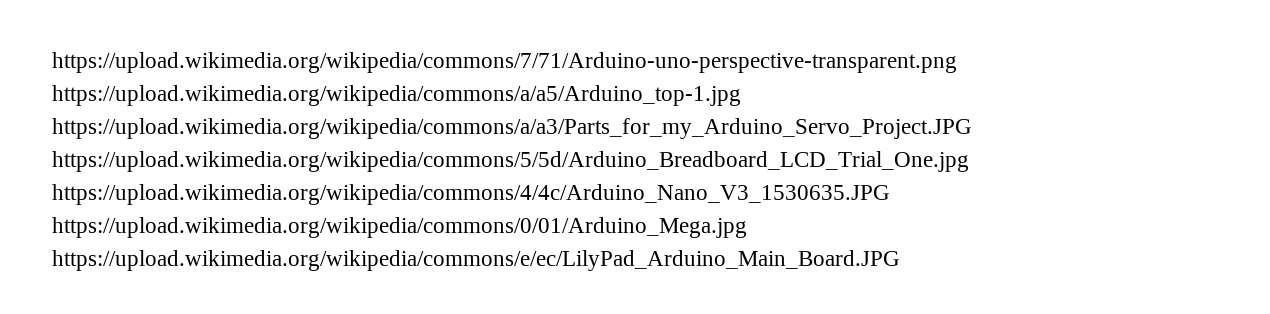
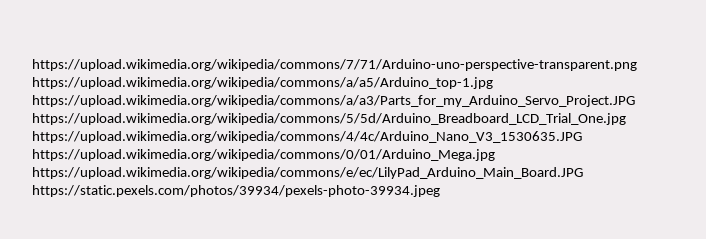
- https://upload.wikimedia.org/wikipedia/commons/7/71/Arduino-uno-perspective-transparent.png https://upload.wikimedia.org/wikipedia/commons/a/a5/Arduino_top-1.jpg https://upload.wikimedia.org/wikipedia/commons/a/a3/Parts_for_my_Arduino_Servo_Project.JPG https://upload.wikimedia.org/wikipedia/commons/5/5d/Arduino_Breadboard_LCD_Trial_One.jpg https://upload.wikimedia.org/wikipedia/commons/4/4c/Arduino_Nano_V3_1530635.JPG https://upload.wikimedia.org/wikipedia/commons/0/01/Arduino_Mega.jpg https://upload.wikimedia.org/wikipedia/commons/e/ec/LilyPad_Arduino_Main_Board.JPG
+ https://upload.wikimedia.org/wikipedia/commons/7/71/Arduino-uno-perspective-transparent.png https://upload.wikimedia.org/wikipedia/commons/a/a5/Arduino_top-1.jpg https://upload.wikimedia.org/wikipedia/commons/a/a3/Parts_for_my_Arduino_Servo_Project.JPG https://upload.wikimedia.org/wikipedia/commons/5/5d/Arduino_Breadboard_LCD_Trial_One.jpg https://upload.wikimedia.org/wikipedia/commons/4/4c/Arduino_Nano_V3_1530635.JPG https://upload.wikimedia.org/wikipedia/commons/0/01/Arduino_Mega.jpg https://upload.wikimedia.org/wikipedia/commons/e/ec/LilyPad_Arduino_Main_Board.JPG https://static.pexels.com/photos/39934/pexels-photo-39934.jpeg

